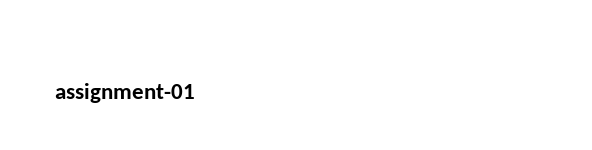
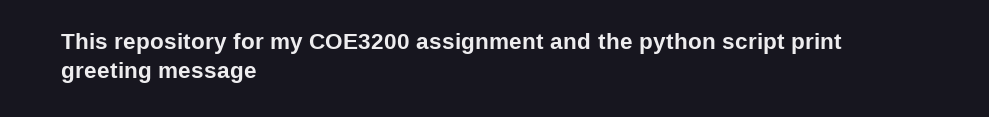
- assignment-01
+ This repository for my COE3200 assignment and the python script print greeting message

